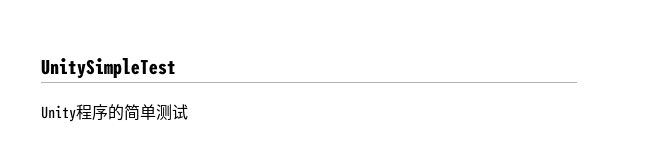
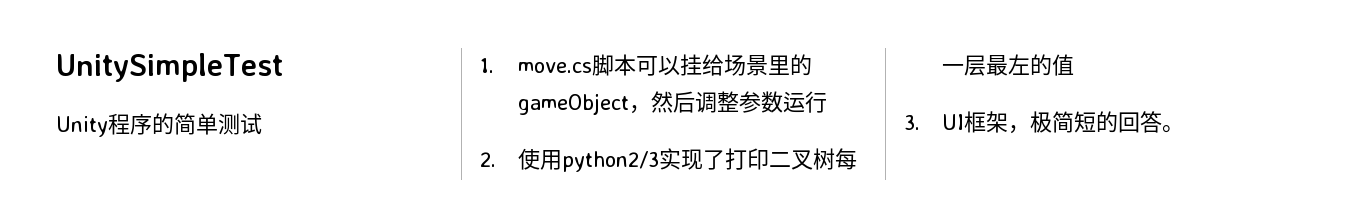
+ 1. move.cs脚本可以挂给场景里的gameObject，然后调整参数运行
+ 2.使用python2/3实现了打印二叉树每一层最左的值
+ 3. UI框架，极简短的回答。

